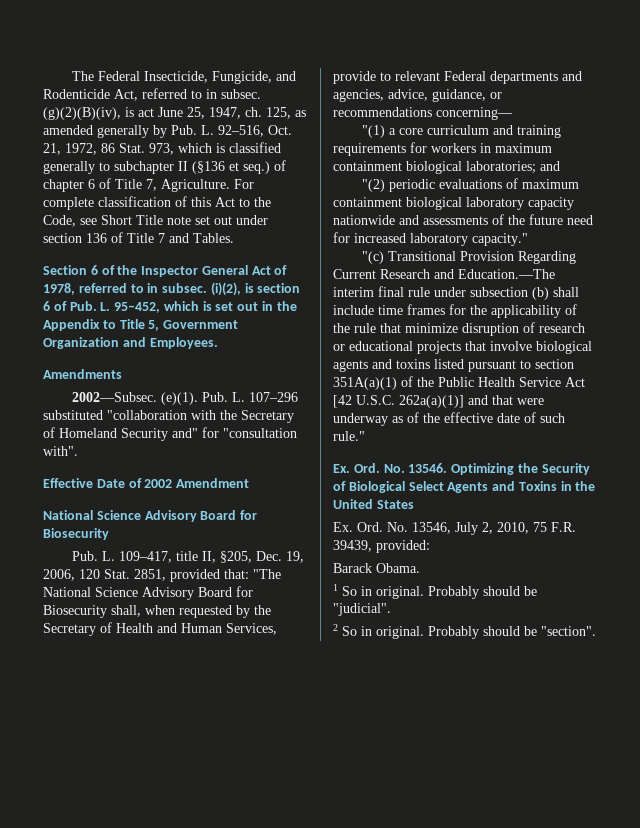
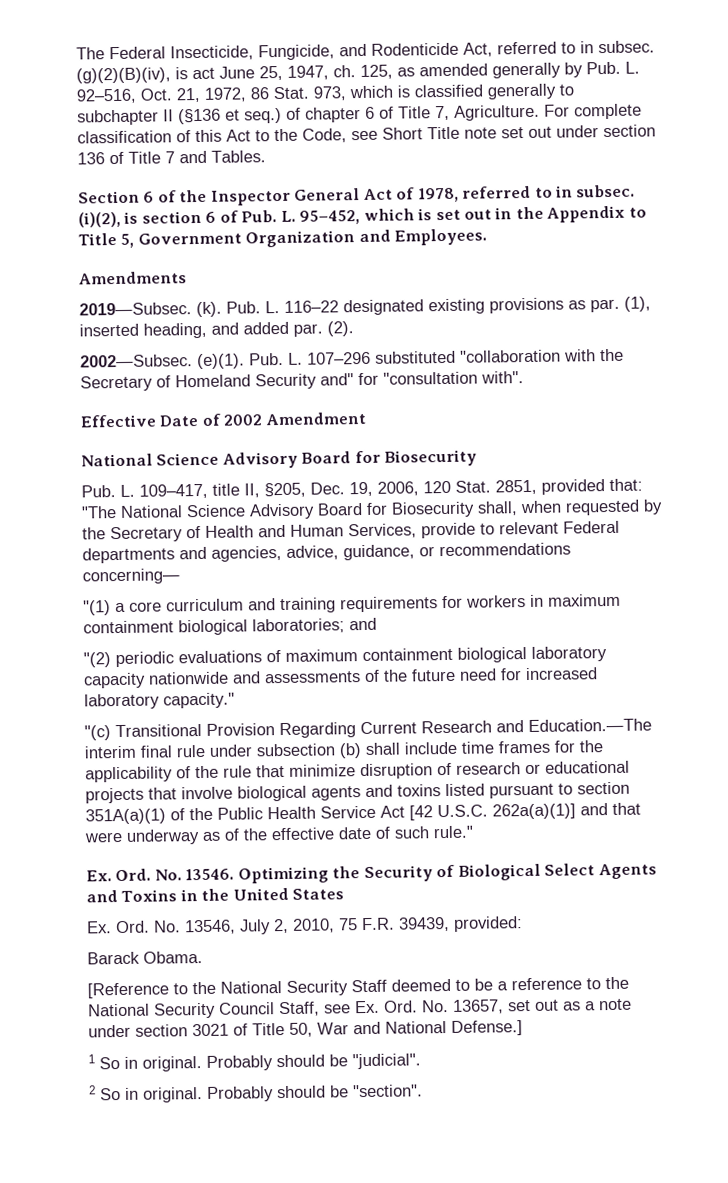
+ 2019—Subsec. (k). Pub. L. 116–22 designated existing provisions as par. (1), inserted heading, and added par. (2).
+ [Reference to the National Security Staff deemed to be a reference to the National Security Council Staff, see Ex. Ord. No. 13657, set out as a note under section 3021 of Title 50, War and National Defense.]

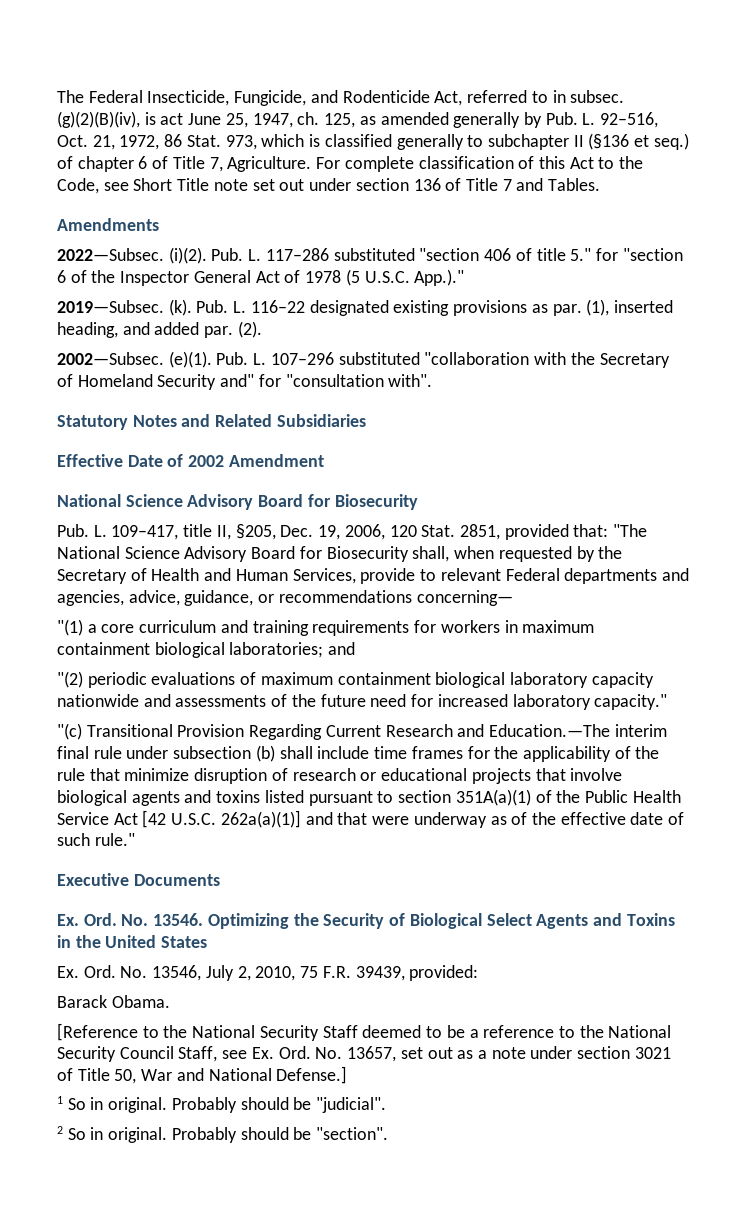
- Section 6 of the Inspector General Act of 1978, referred to in subsec. (i)(2), is section 6 of Pub. L. 95–452, which is set out in the Appendix to Title 5, Government Organization and Employees.
  Amendments
+ 2022—Subsec. (i)(2). Pub. L. 117–286 substituted "section 406 of title 5." for "section 6 of the Inspector General Act of 1978 (5 U.S.C. App.)."
+ Statutory Notes and Related Subsidiaries
+ Executive Documents

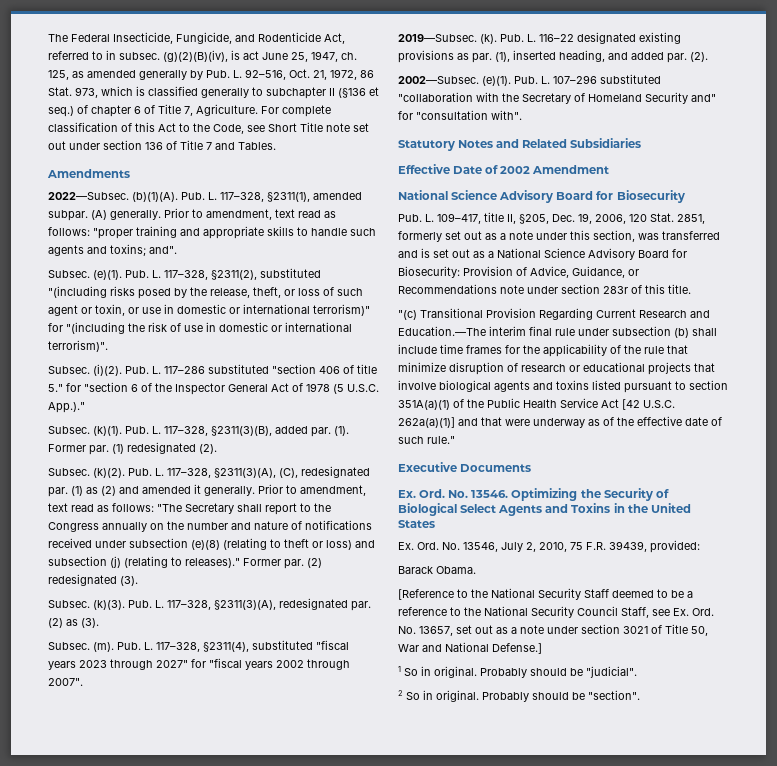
+ (b)(1)(A). Pub. L. 117–328, §2311(1), amended subpar. (A) generally. Prior to amendment, text read as follows: "proper training and appropriate skills to handle such agents and toxins; and".
+ Subsec. (e)(1). Pub. L. 117–328, §2311(2), substituted "(including risks posed by the release, theft, or loss of such agent or toxin, or use in domestic or international terrorism)" for "(including the risk of use in domestic or international terrorism)".
+ Subsec.
+ Subsec. (k)(1). Pub. L. 117–328, §2311(3)(B), added par. (1). Former par. (1) redesignated (2).
+ Subsec. (k)(2). Pub. L. 117–328, §2311(3)(A), (C), redesignated par. (1) as (2) and amended it generally. Prior to amendment, text read as follows: "The Secretary shall report to the Congress annually on the number and nature of notifications received under subsection (e)(8) (relating to theft or loss) and subsection (j) (relating to releases)." Former par. (2) redesignated (3).
+ Subsec. (k)(3). Pub. L. 117–328, §2311(3)(A), redesignated par. (2) as (3).
+ Subsec. (m). Pub. L. 117–328, §2311(4), substituted "fiscal years 2023 through 2027" for "fiscal years 2002 through 2007".
- 2851, provided that: "The National Science Advisory Board for Biosecurity shall, when requested by the Secretary of Health and Human Services, provide to relevant Federal departments and agencies, advice, guidance, or recommendations concerning—
- "(1) a core curriculum and training requirements for workers in maximum containment biological laboratories; and
- "(2) periodic evaluations of maximum containment biological laboratory capacity nationwide and assessments of the future need for increased laboratory capacity."
+ 2851, formerly set out as a note under this section, was transferred and is set out as a National Science Advisory Board for Biosecurity: Provision of Advice, Guidance, or Recommendations note under section 283r of this title.

